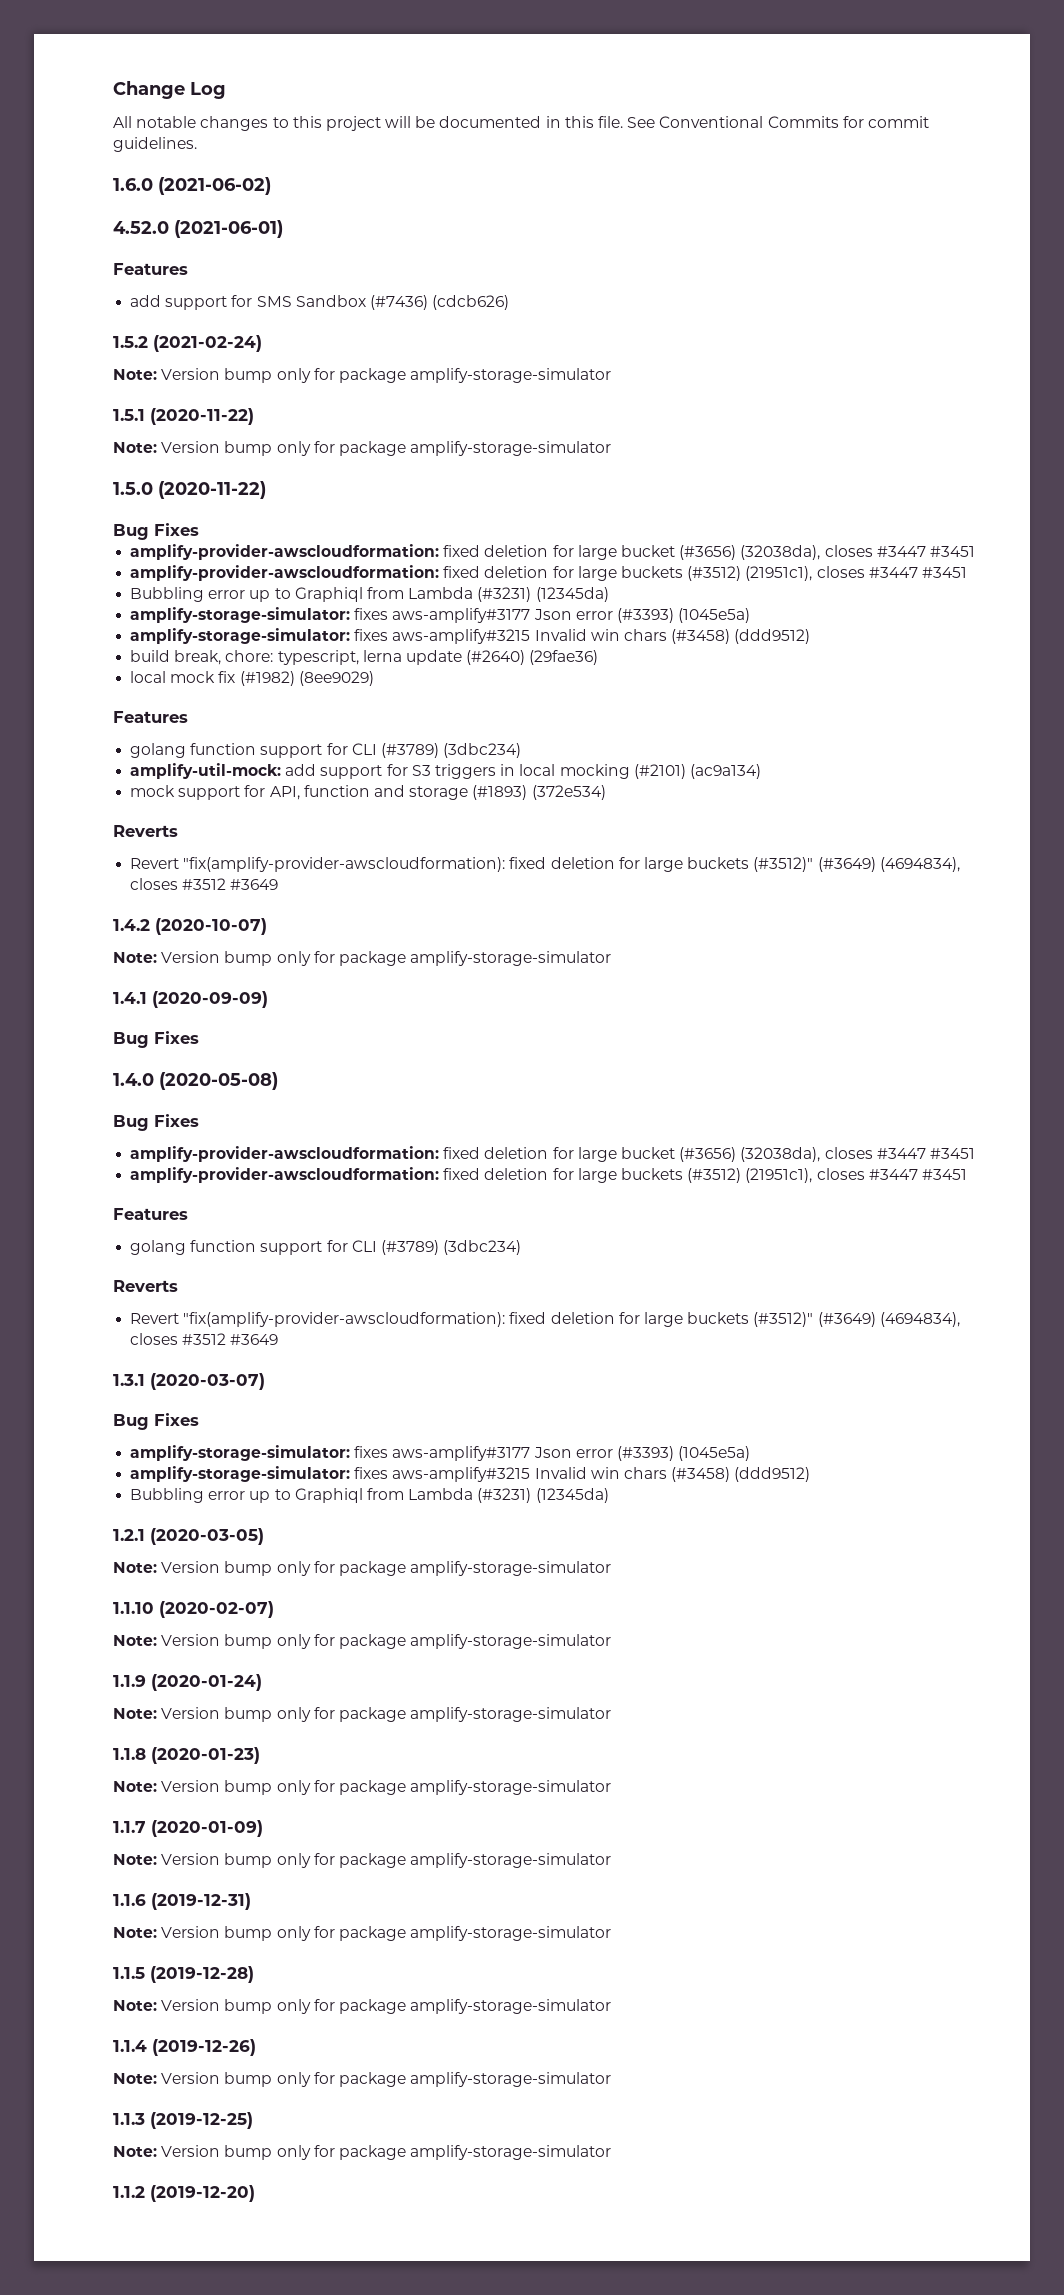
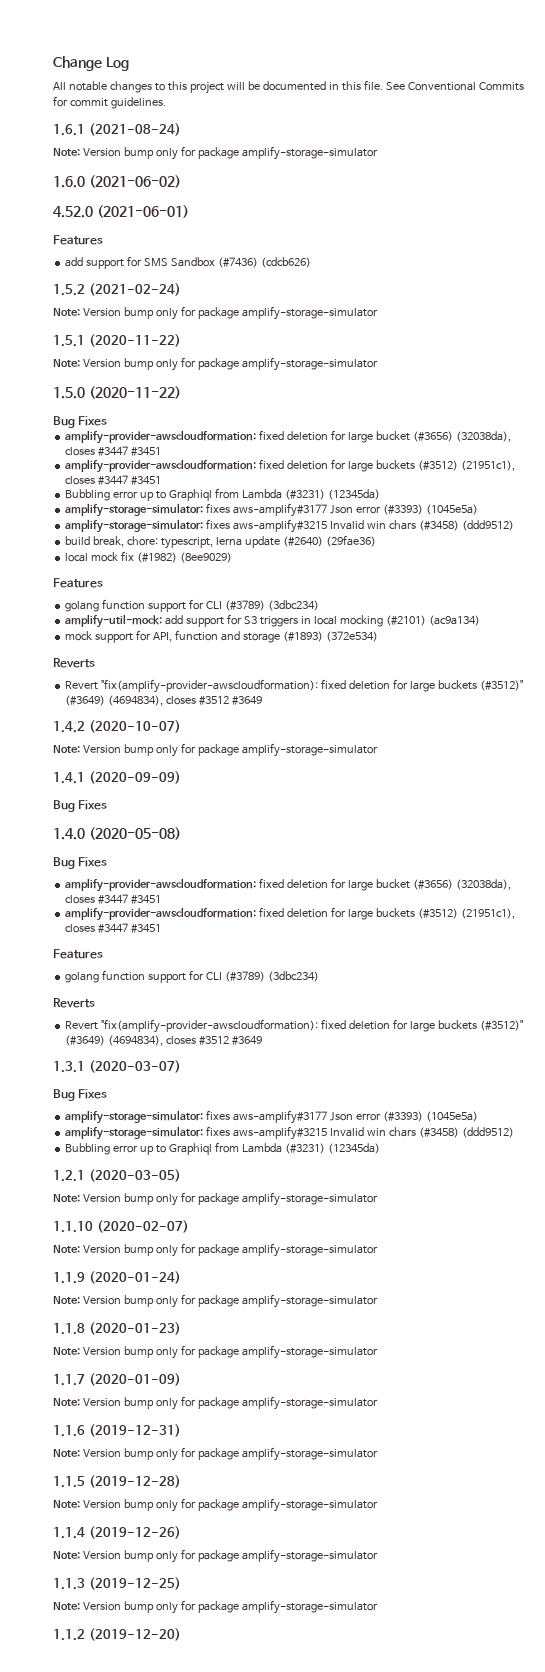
+ 1.6.1 (2021-08-24)
+ Note: Version bump only for package amplify-storage-simulator

